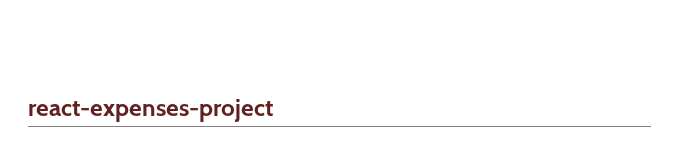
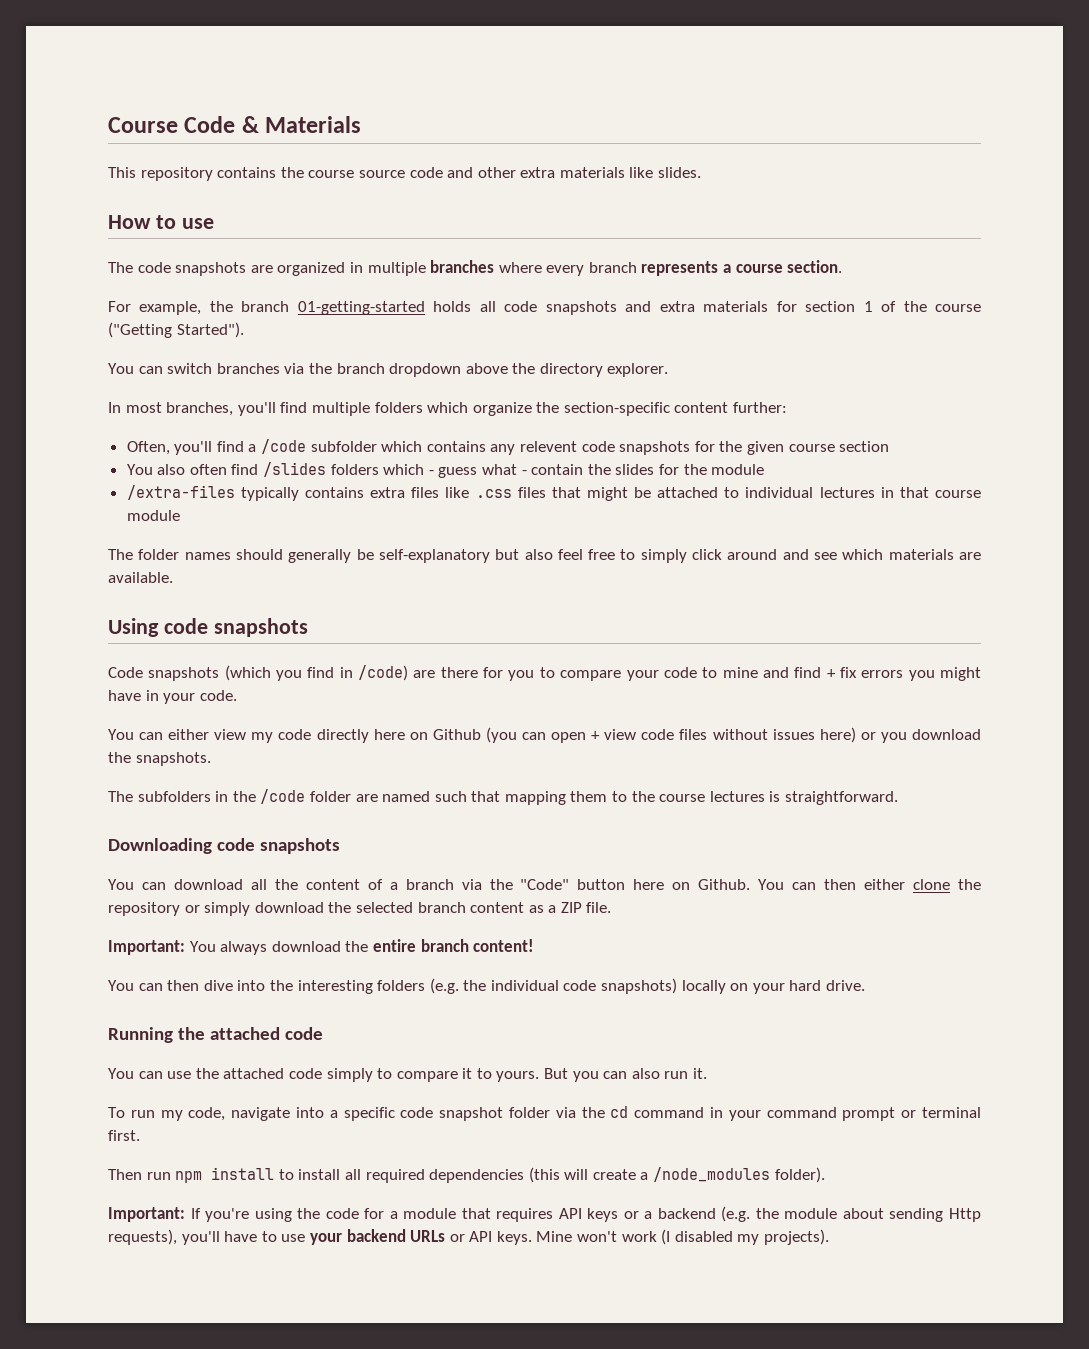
- react-expenses-project
+ Course Code & Materials
+ This repository contains the course source code and other extra materials like slides.
+ How to use
+ The code snapshots are organized in multiple branches where every branch represents a course section.
+ For example, the branch 01-getting-started holds all code snapshots and extra materials for section 1 of the course ("Getting Started").
+ You can switch branches via the branch dropdown above the directory explorer.
+ In most branches, you'll find multiple folders which organize the section-specific content further:
+ Often, you'll find a /code subfolder which contains any relevent code snapshots for the given course section
+ You also often find /slides folders which - guess what - contain the slides for the module
+ /extra-files typically contains extra files like .css files that might be attached to individual lectures in that course module
+ The folder names should generally be self-explanatory but also feel free to simply click around and see which materials are available.
+ Using code snapshots
+ Code snapshots (which you find in /code) are there for you to compare your code to mine and find + fix errors you might have in your code.
+ You can either view my code directly here on Github (you can open + view code files without issues here) or you download the snapshots.
+ The subfolders in the /code folder are named such that mapping them to the course lectures is straightforward.
+ Downloading code snapshots
+ You can download all the content of a branch via the "Code" button here on Github. You can then either clone the repository or simply download the selected branch content as a ZIP file.
+ Important: You always download the entire branch content!
+ You can then dive into the interesting folders (e.g. the individual code snapshots) locally on your hard drive.
+ Running the attached code
+ You can use the attached code simply to compare it to yours. But you can also run it.
+ To run my code, navigate into a specific code snapshot folder via the cd command in your command prompt or terminal first.
+ Then run npm install to install all required dependencies (this will create a /node_modules folder).
+ Important: If you're using the code for a module that requires API keys or a backend (e.g. the module about sending Http requests), you'll have to use your backend URLs or API keys. Mine won't work (I disabled my projects).

